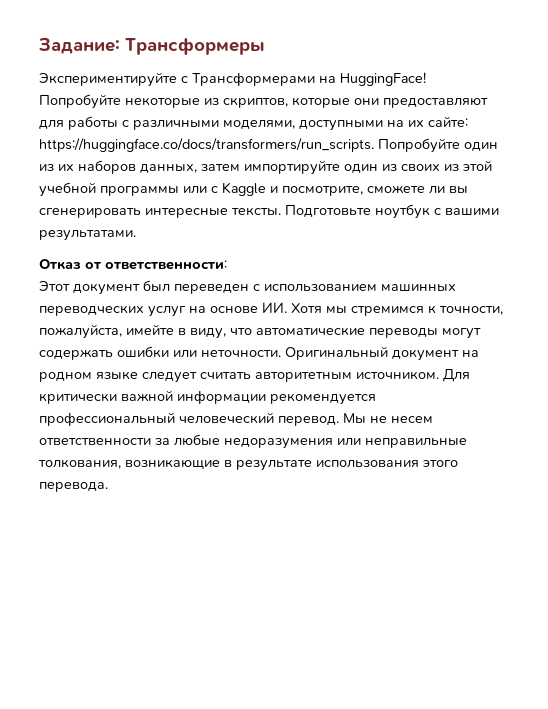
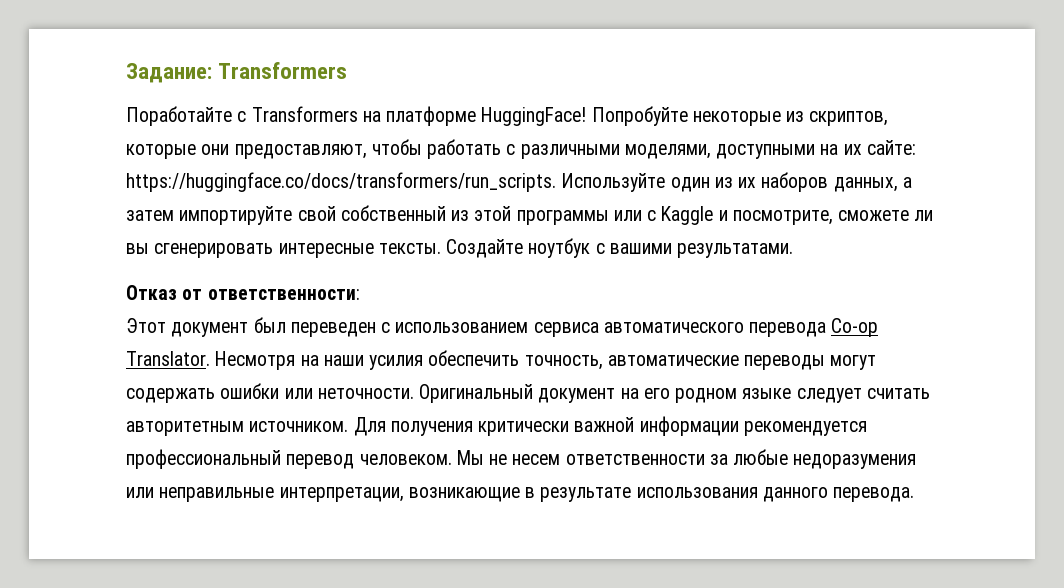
- Задание: Трансформеры
- Экспериментируйте с Трансформерами на HuggingFace!
+ Задание: Transformers
+ Поработайте с Transformers на платформе HuggingFace!
- Попробуйте некоторые из скриптов, которые они предоставляют для работы с различными моделями, доступными на их сайте: https://huggingface.co/docs/transformers/run_scripts. Попробуйте один из их наборов данных, затем импортируйте один из своих из этой учебной программы или с Kaggle и посмотрите, сможете ли вы сгенерировать интересные тексты.
+ Попробуйте некоторые из скриптов, которые они предоставляют, чтобы работать с различными моделями, доступными на их сайте: https://huggingface.co/docs/transformers/run_scripts. Используйте один из их наборов данных, а затем импортируйте свой собственный из этой программы или с Kaggle и посмотрите, сможете ли вы сгенерировать интересные тексты.
- Подготовьте ноутбук с вашими результатами.
+ Создайте ноутбук с вашими результатами.
- Этот документ был переведен с использованием машинных переводческих услуг на основе ИИ. Хотя мы стремимся к точности, пожалуйста, имейте в виду, что автоматические переводы могут содержать ошибки или неточности.
+ Этот документ был переведен с использованием сервиса автоматического перевода Co-op Translator. Несмотря на наши усилия обеспечить точность, автоматические переводы могут содержать ошибки или неточности.
- Оригинальный документ на родном языке следует считать авторитетным источником.
+ Оригинальный документ на его родном языке следует считать авторитетным источником.
- Для критически важной информации рекомендуется профессиональный человеческий перевод.
+ Для получения критически важной информации рекомендуется профессиональный перевод человеком.
- Мы не несем ответственности за любые недоразумения или неправильные толкования, возникающие в результате использования этого перевода.
+ Мы не несем ответственности за любые недоразумения или неправильные интерпретации, возникающие в результате использования данного перевода.

